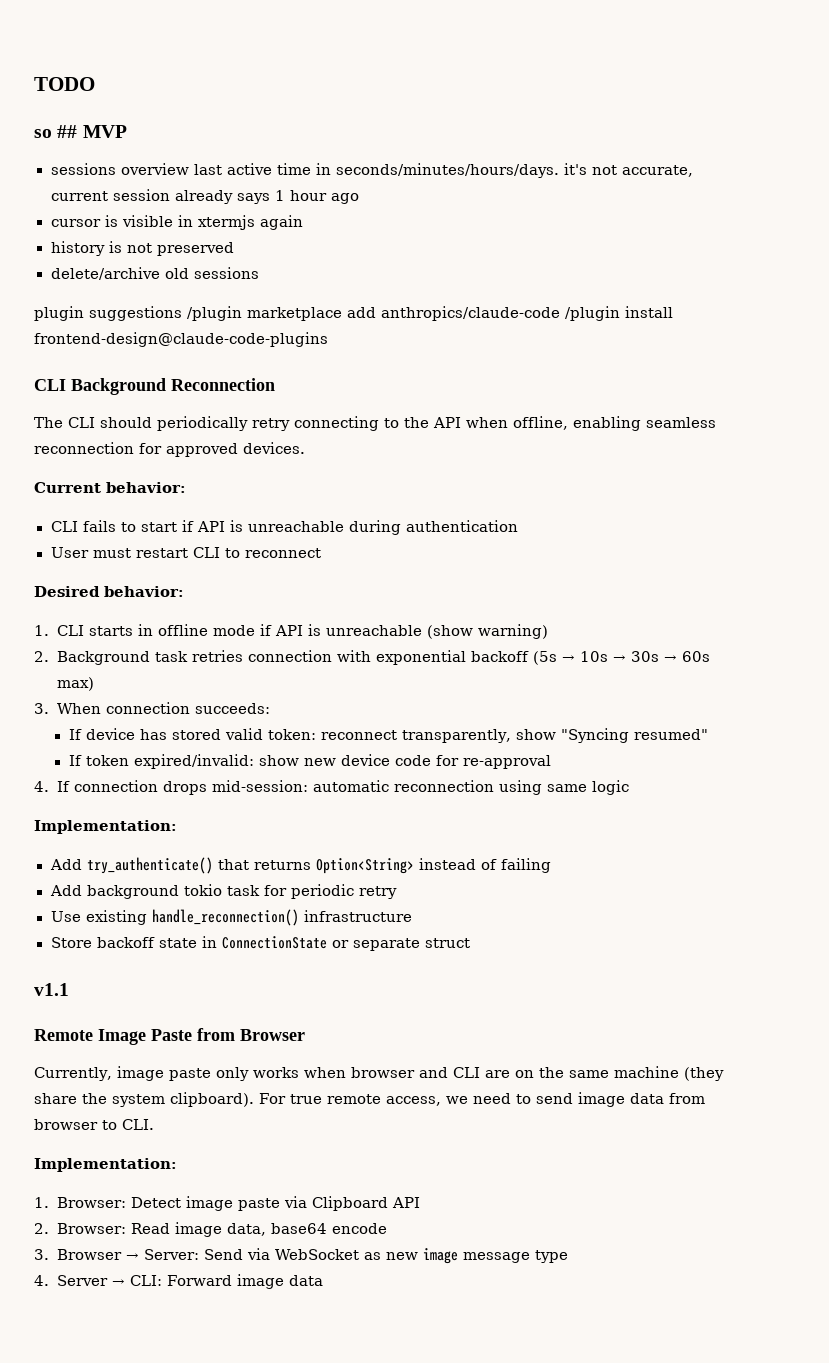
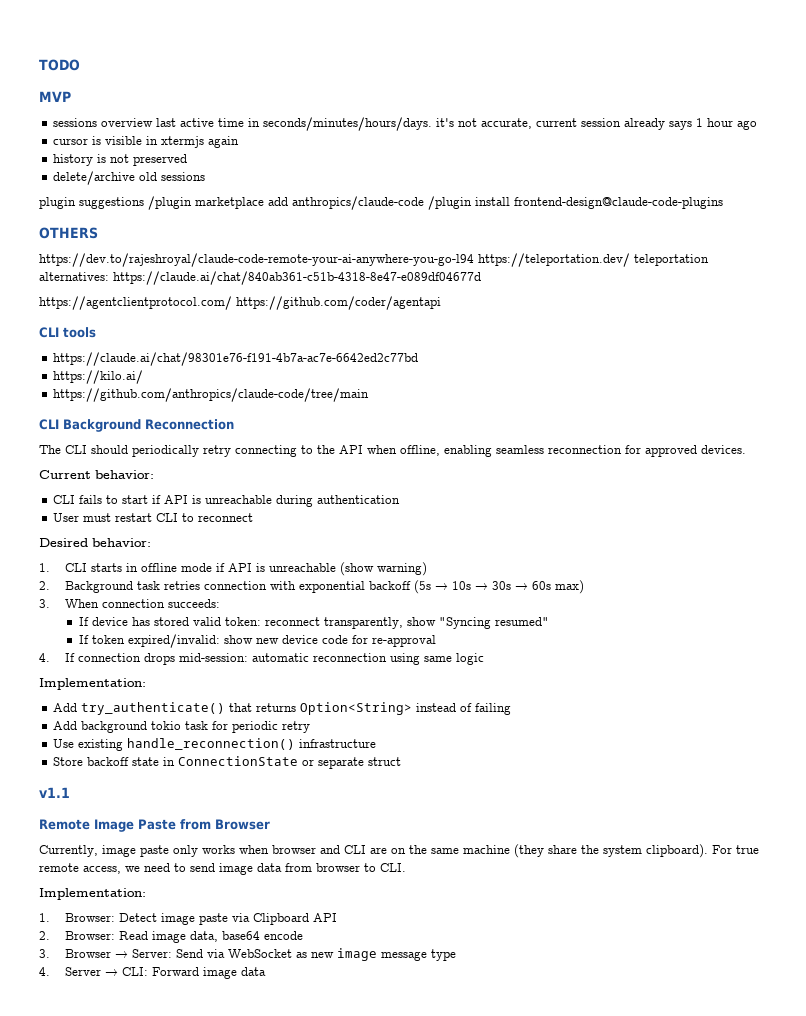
- so ## MVP
+ MVP
+ OTHERS
+ https://dev.to/rajeshroyal/claude-code-remote-your-ai-anywhere-you-go-l94 https://teleportation.dev/ teleportation alternatives: https://claude.ai/chat/840ab361-c51b-4318-8e47-e089df04677d
+ https://agentclientprotocol.com/ https://github.com/coder/agentapi
+ CLI tools
+ https://claude.ai/chat/98301e76-f191-4b7a-ac7e-6642ed2c77bd
+ https://kilo.ai/
+ https://github.com/anthropics/claude-code/tree/main

